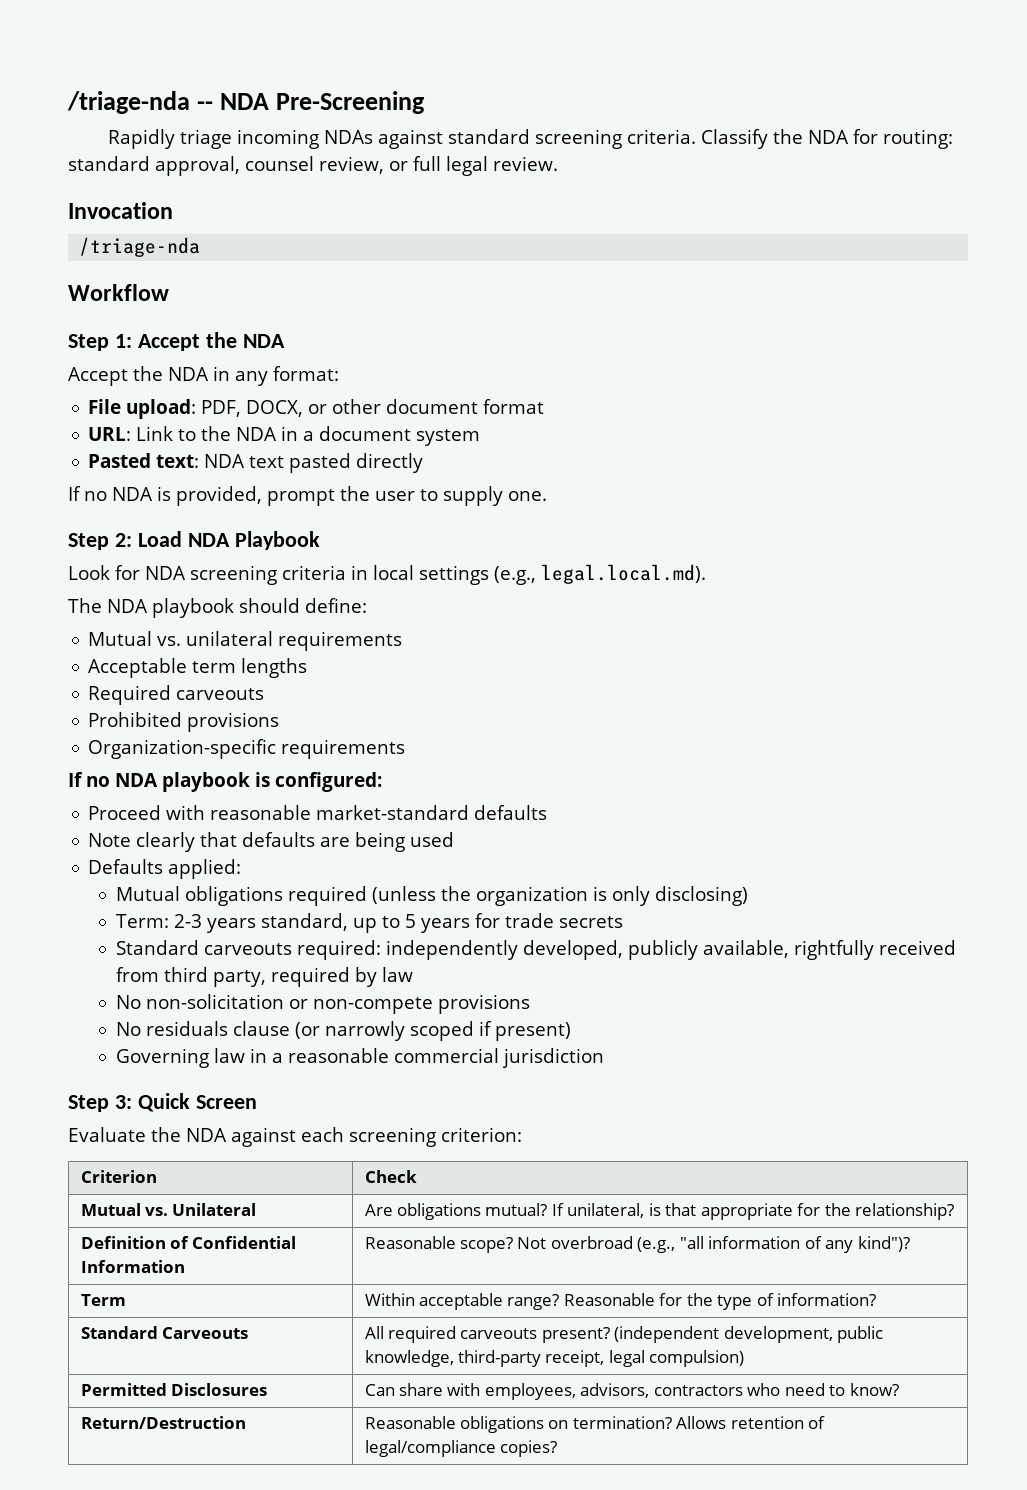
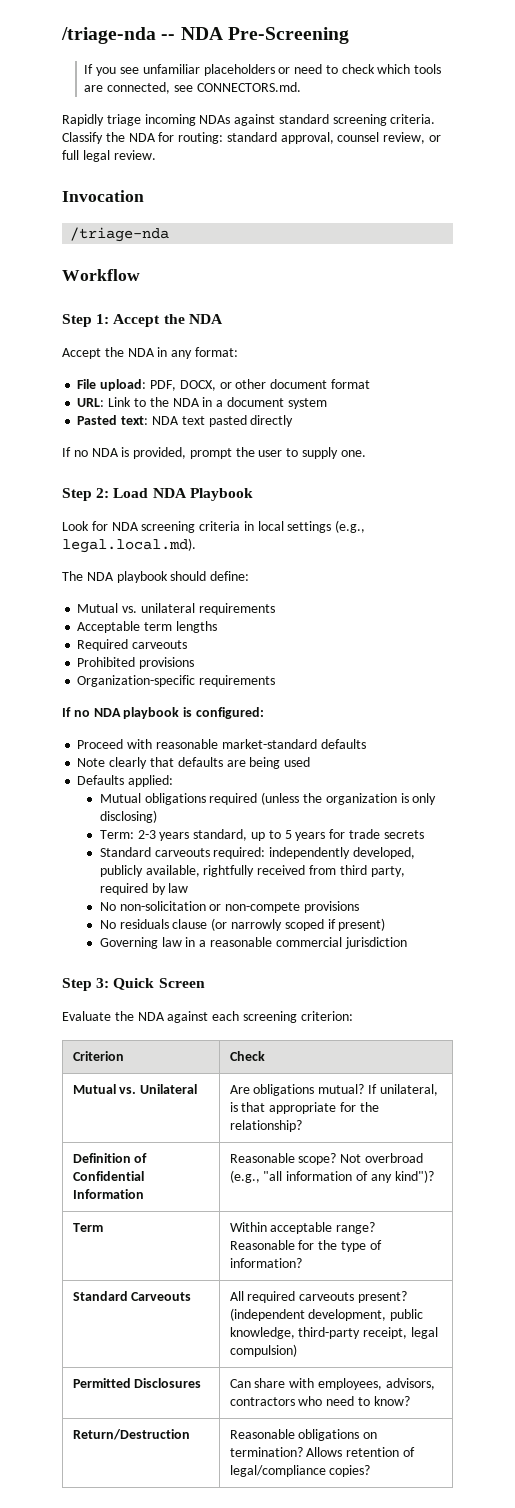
+ If you see unfamiliar placeholders or need to check which tools are connected, see CONNECTORS.md.

